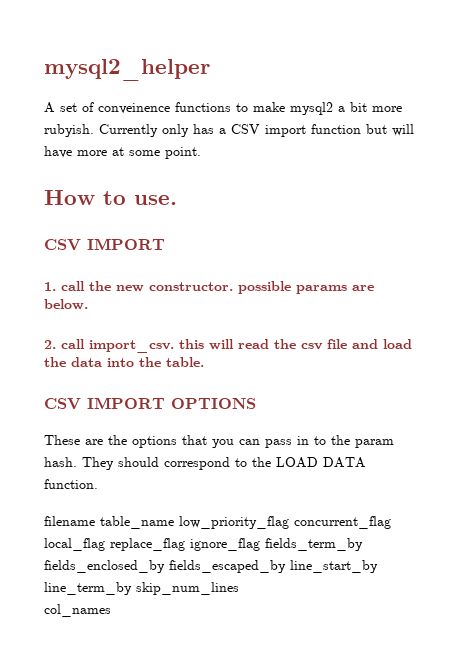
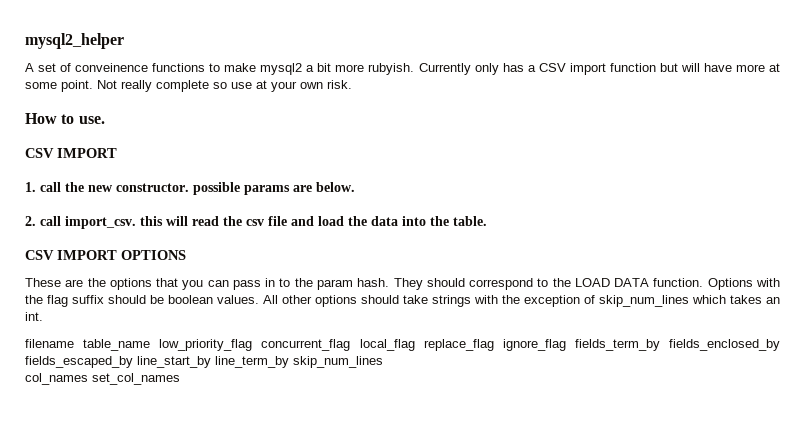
+ Not really complete so use at your own risk.
+ Options with the flag suffix should be boolean values. All other options should take strings with the exception of skip_num_lines which takes an int.
- col_names
+ col_names set_col_names

